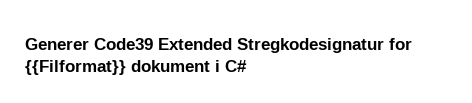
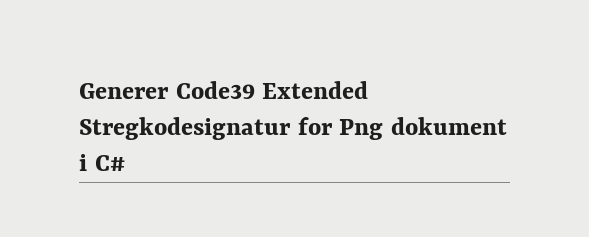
- Generer Code39 Extended Stregkodesignatur for {{Filformat}} dokument i C#
+ Generer Code39 Extended Stregkodesignatur for Png dokument i C#

